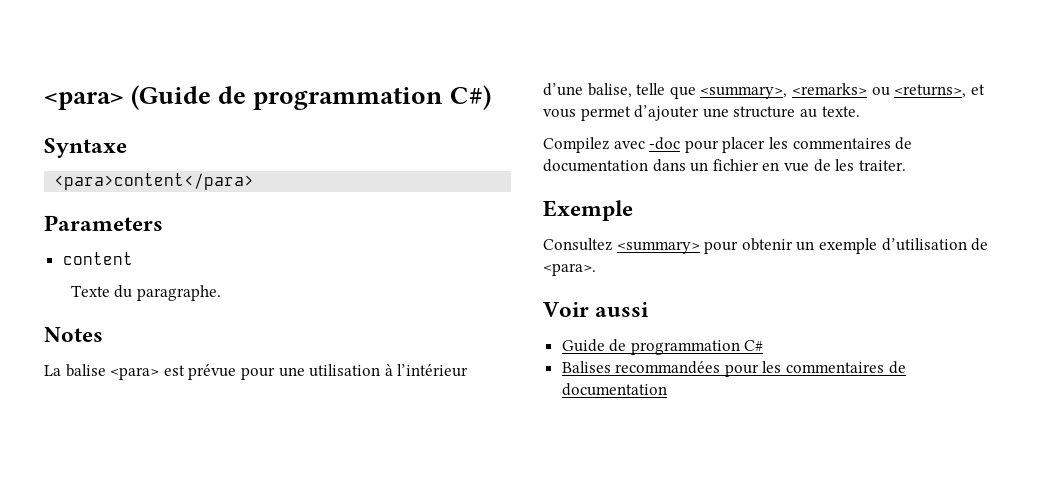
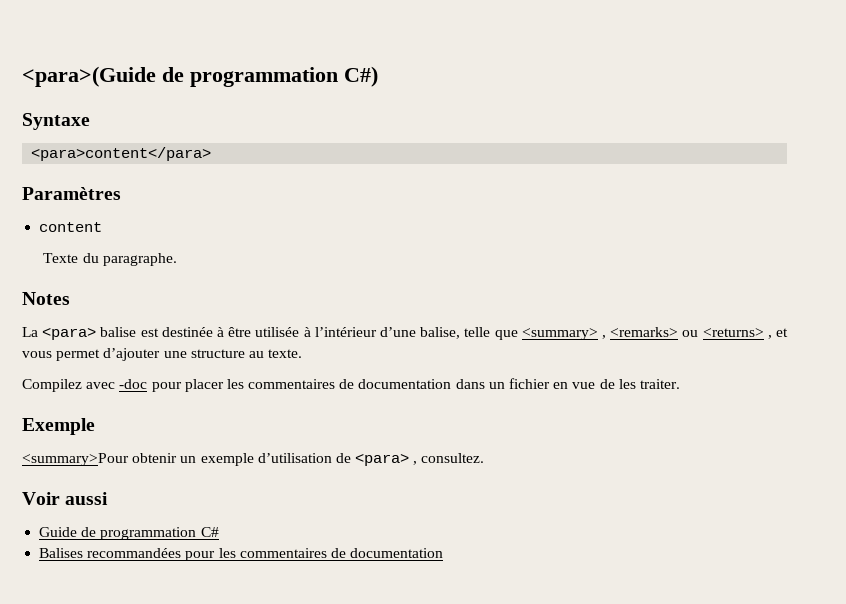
- <para> (Guide de programmation C#)
+ <para>(Guide de programmation C#)
- Parameters
+ Paramètres
- La balise <para> est prévue pour une utilisation à l’intérieur d’une balise, telle que <summary>, <remarks> ou <returns>, et vous permet d’ajouter une structure au texte.
+ La <para> balise est destinée à être utilisée à l’intérieur d’une balise, telle que <summary> , <remarks> ou <returns> , et vous permet d’ajouter une structure au texte.
- Consultez <summary> pour obtenir un exemple d’utilisation de <para>.
+ <summary>Pour obtenir un exemple d’utilisation de <para> , consultez.

